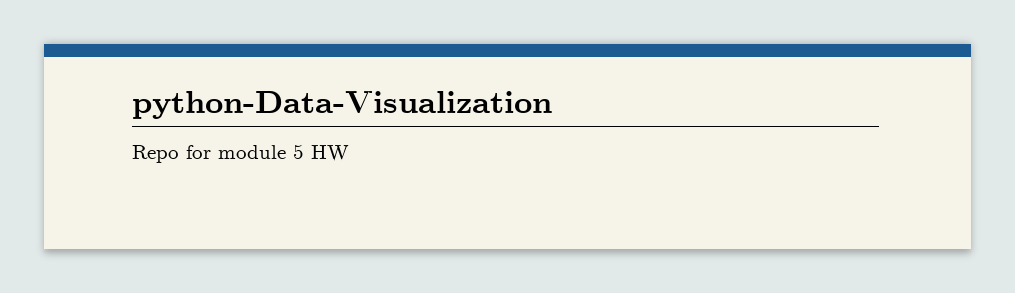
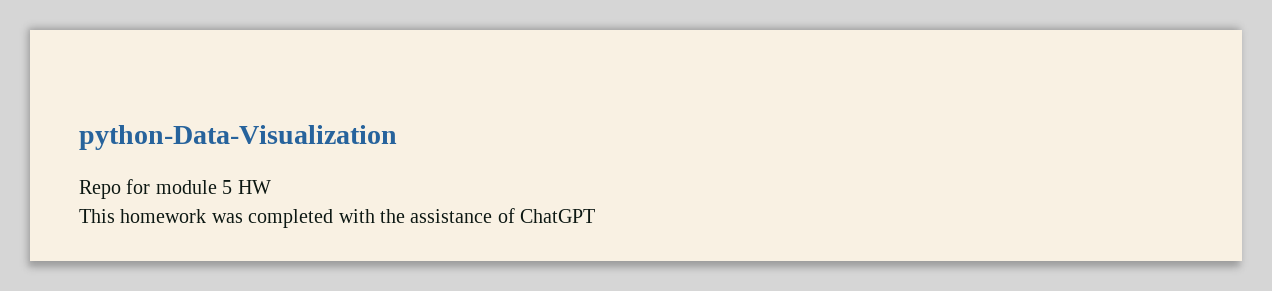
+ This homework was completed with the assistance of ChatGPT

